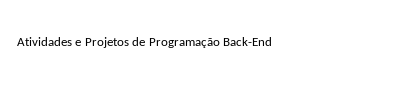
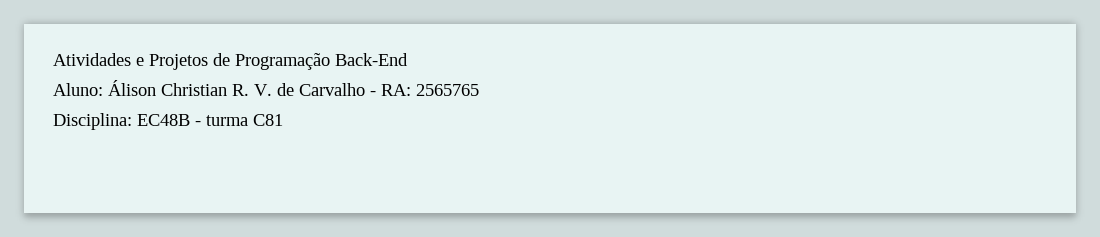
+ Aluno: Álison Christian R. V. de Carvalho - RA: 2565765
+ Disciplina: EC48B - turma C81

